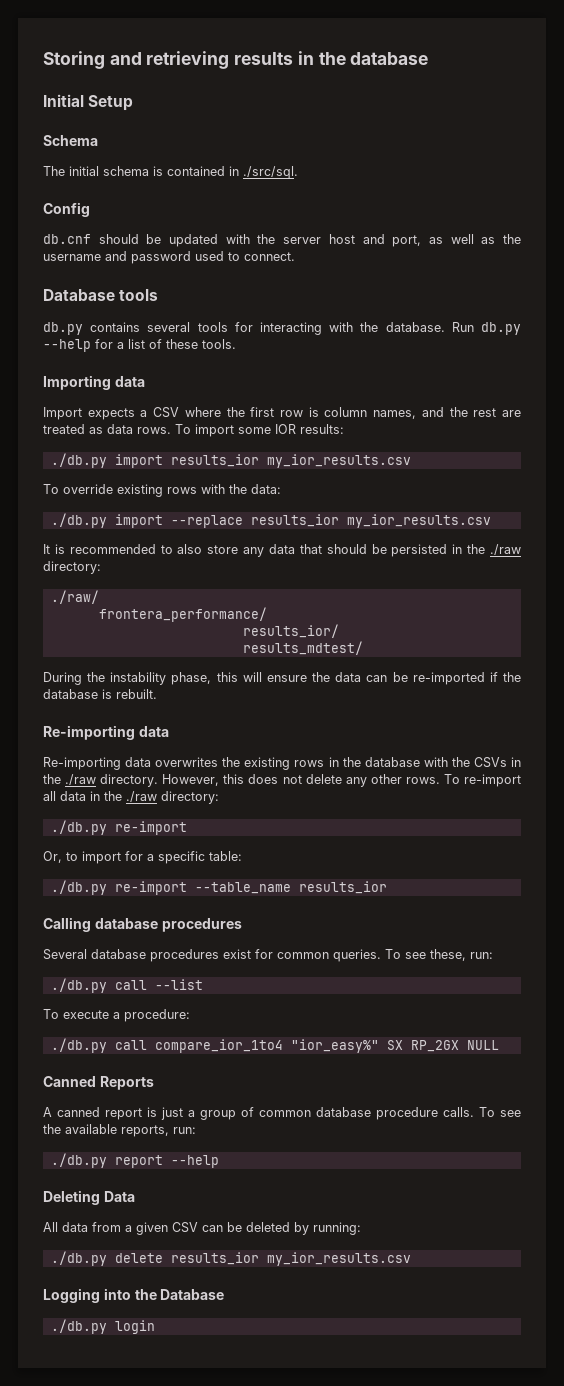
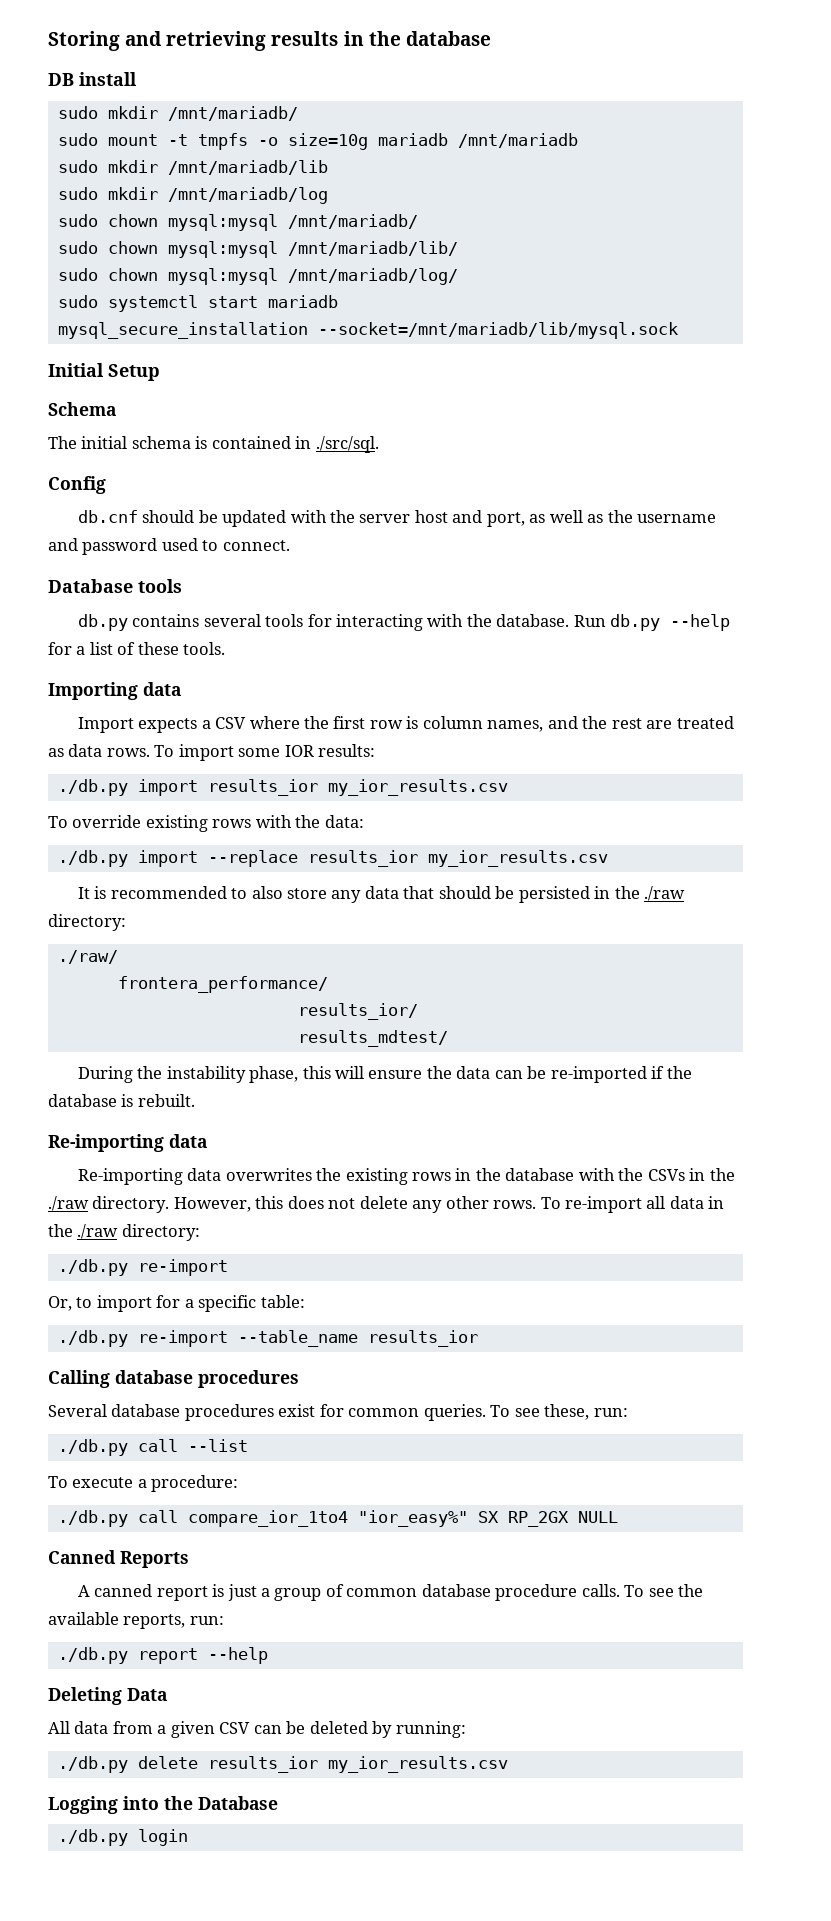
+ DB install
+ sudo mkdir /mnt/mariadb/
+ sudo mount -t tmpfs -o size=10g mariadb /mnt/mariadb
+ sudo mkdir /mnt/mariadb/lib
+ sudo mkdir /mnt/mariadb/log
+ sudo chown mysql:mysql /mnt/mariadb/
+ sudo chown mysql:mysql /mnt/mariadb/lib/
+ sudo chown mysql:mysql /mnt/mariadb/log/
+ sudo systemctl start mariadb
+ mysql_secure_installation --socket=/mnt/mariadb/lib/mysql.sock

